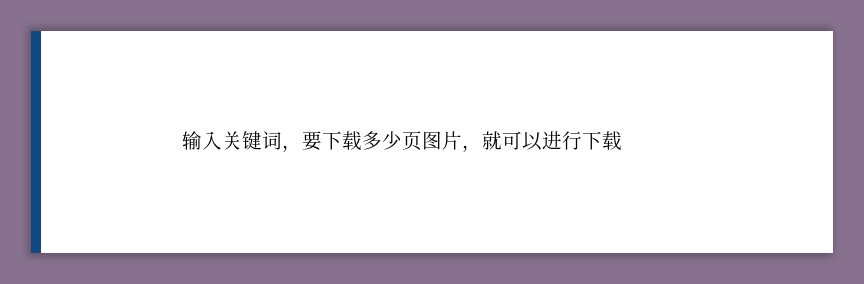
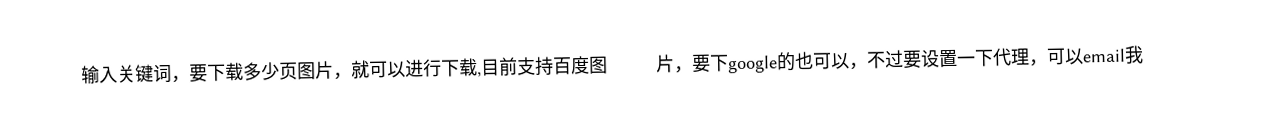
- 输入关键词，要下载多少页图片，就可以进行下载
+ 输入关键词，要下载多少页图片，就可以进行下载,目前支持百度图片，要下google的也可以，不过要设置一下代理，可以email我

